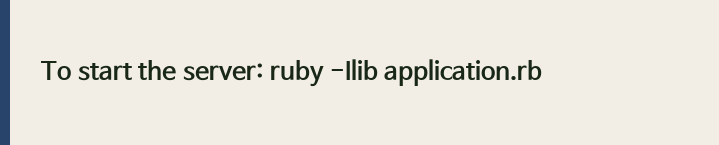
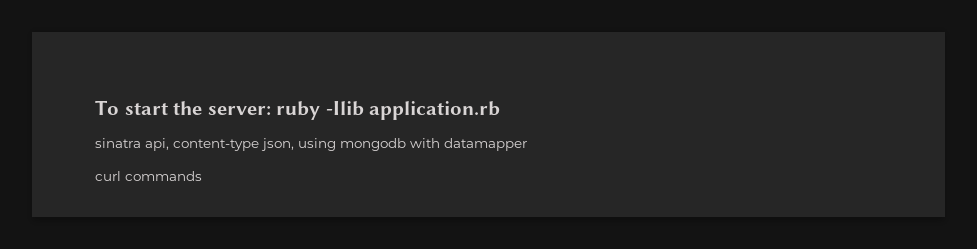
+ sinatra api, content-type json, using mongodb with datamapper
+ curl commands

